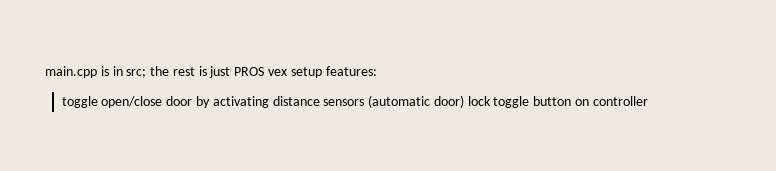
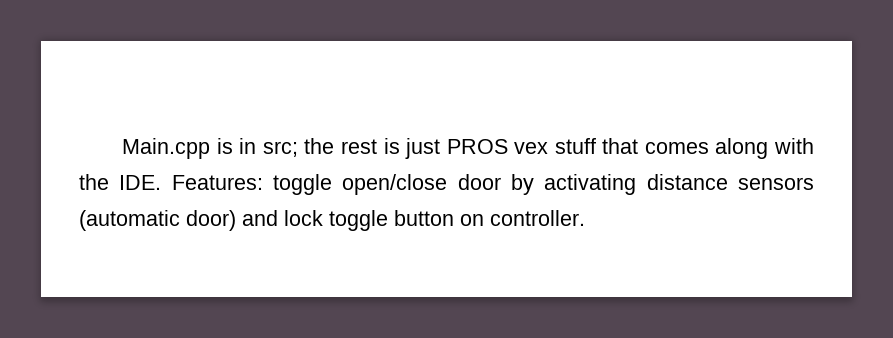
- main.cpp is in src; the rest is just PROS vex setup features:
- toggle open/close door by activating distance sensors (automatic door) lock toggle button on controller
+ Main.cpp is in src; the rest is just PROS vex stuff that comes along with the IDE. Features: toggle open/close door by activating distance sensors (automatic door) and lock toggle button on controller.

